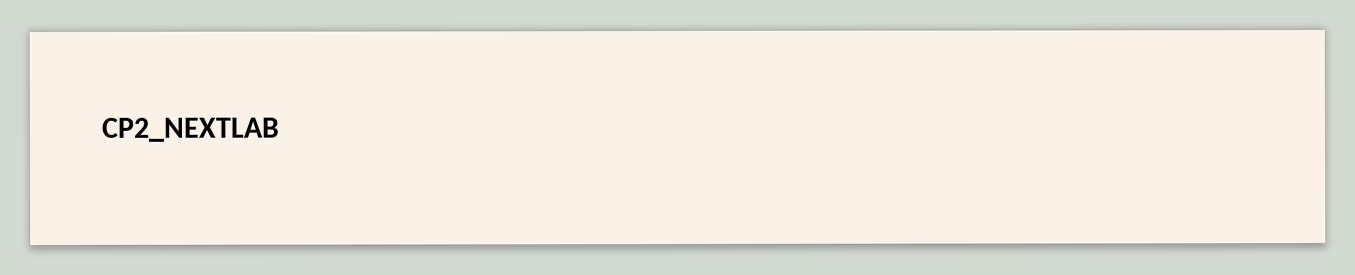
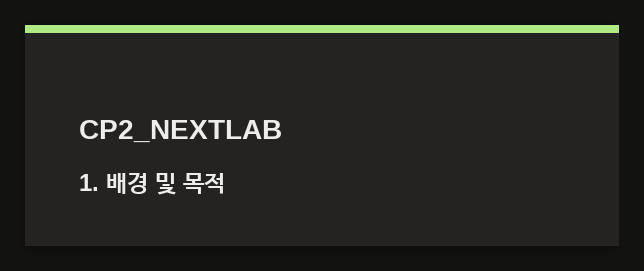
+ 1. 배경 및 목적

